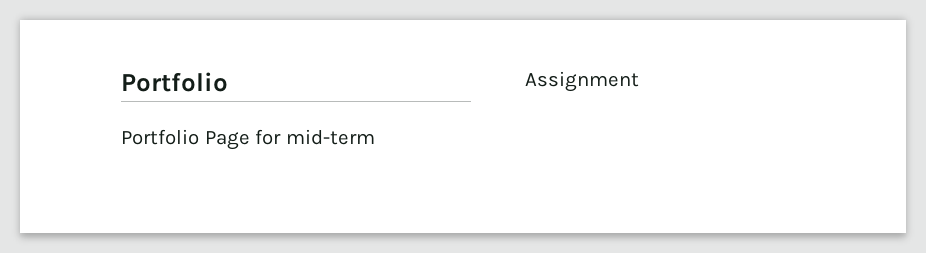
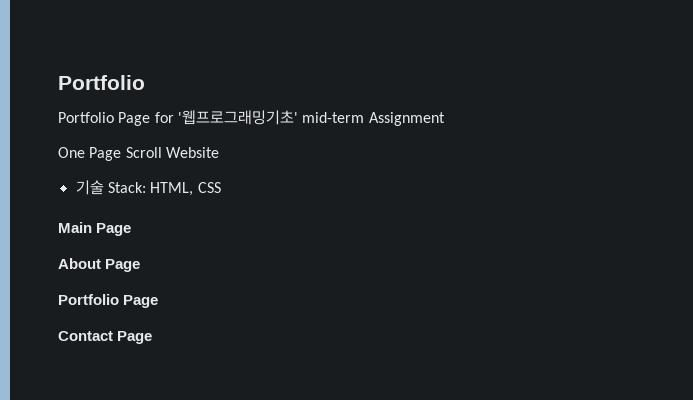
- Portfolio Page for mid-term Assignment
+ Portfolio Page for '웹프로그래밍기초' mid-term Assignment
+ One Page Scroll Website
+ 기술 Stack: HTML, CSS
+ Main Page
+ About Page
+ Portfolio Page
+ Contact Page

